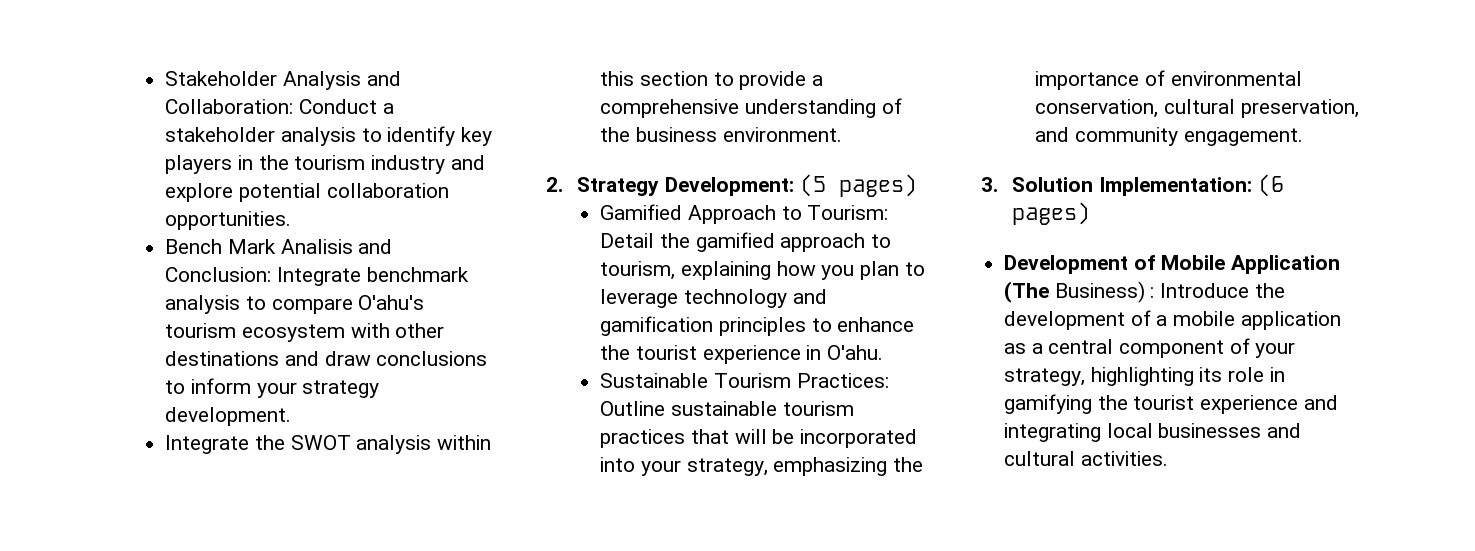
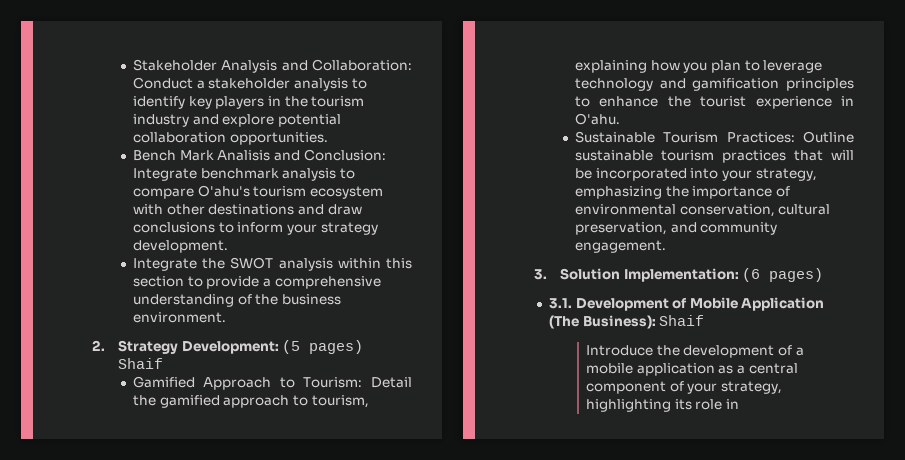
- 2. Strategy Development: (5 pages)
+ 2. Strategy Development: (5 pages) Shaif
- Development of Mobile Application (The Business) : Introduce the development of a mobile application as a central component of your strategy, highlighting its role in gamifying the tourist experience and integrating local businesses and cultural activities.
+ 3.1. Development of Mobile Application (The Business): Shaif
+ Introduce the development of a mobile application as a central component of your strategy, highlighting its role in

